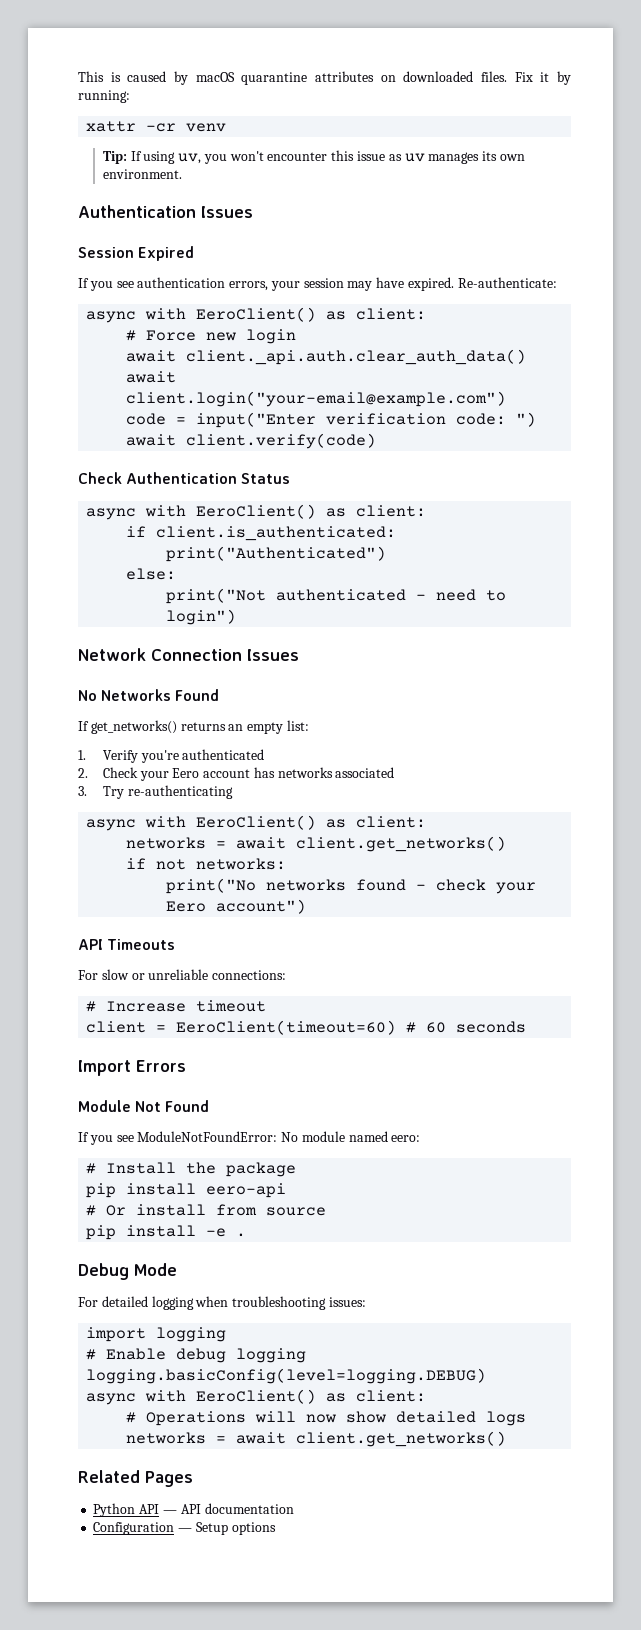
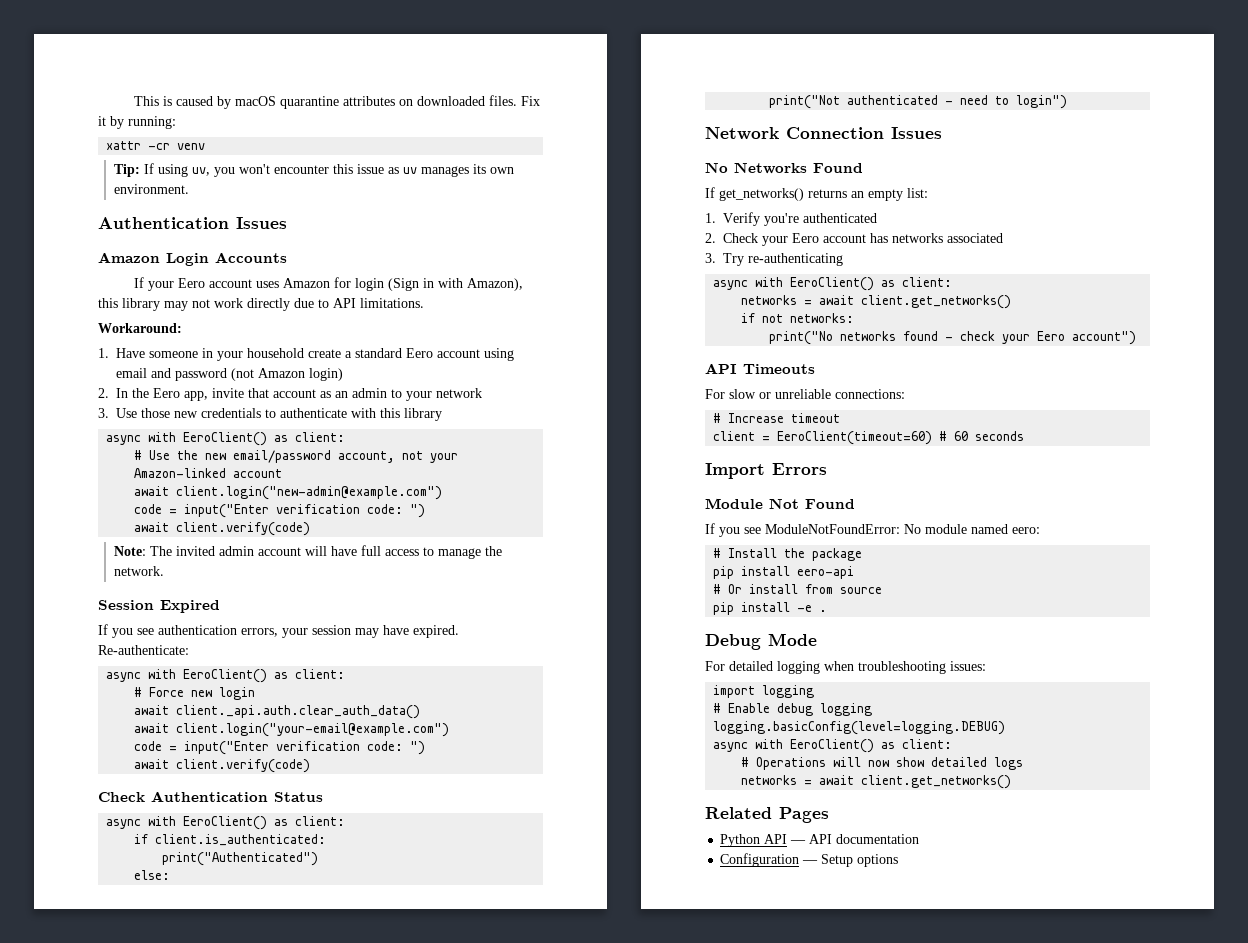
+ Amazon Login Accounts
+ If your Eero account uses Amazon for login (Sign in with Amazon), this library may not work directly due to API limitations.
+ Workaround:
+ 1. Have someone in your household create a standard Eero account using email and password (not Amazon login)
+ 2. In the Eero app, invite that account as an admin to your network
+ 3. Use those new credentials to authenticate with this library
+ async with EeroClient() as client:
+ # Use the new email/password account, not your Amazon-linked account
+ await client.login("new-admin@example.com")
+ code = input("Enter verification code: ")
+ await client.verify(code)
+ Note: The invited admin account will have full access to manage the network.

